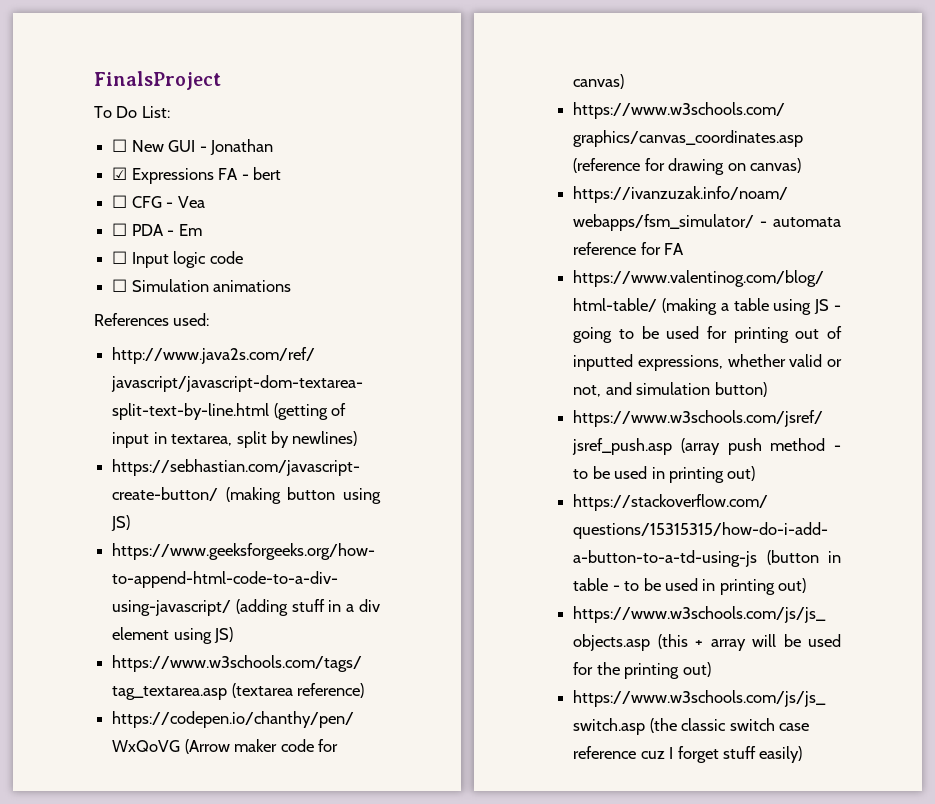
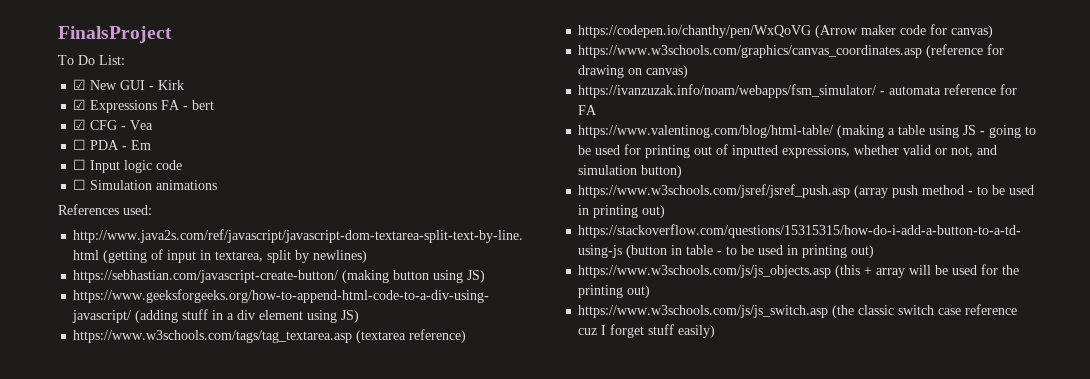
- ☐ New GUI - Jonathan
+ ☑ New GUI - Kirk
- ☐ CFG - Vea
+ ☑ CFG - Vea

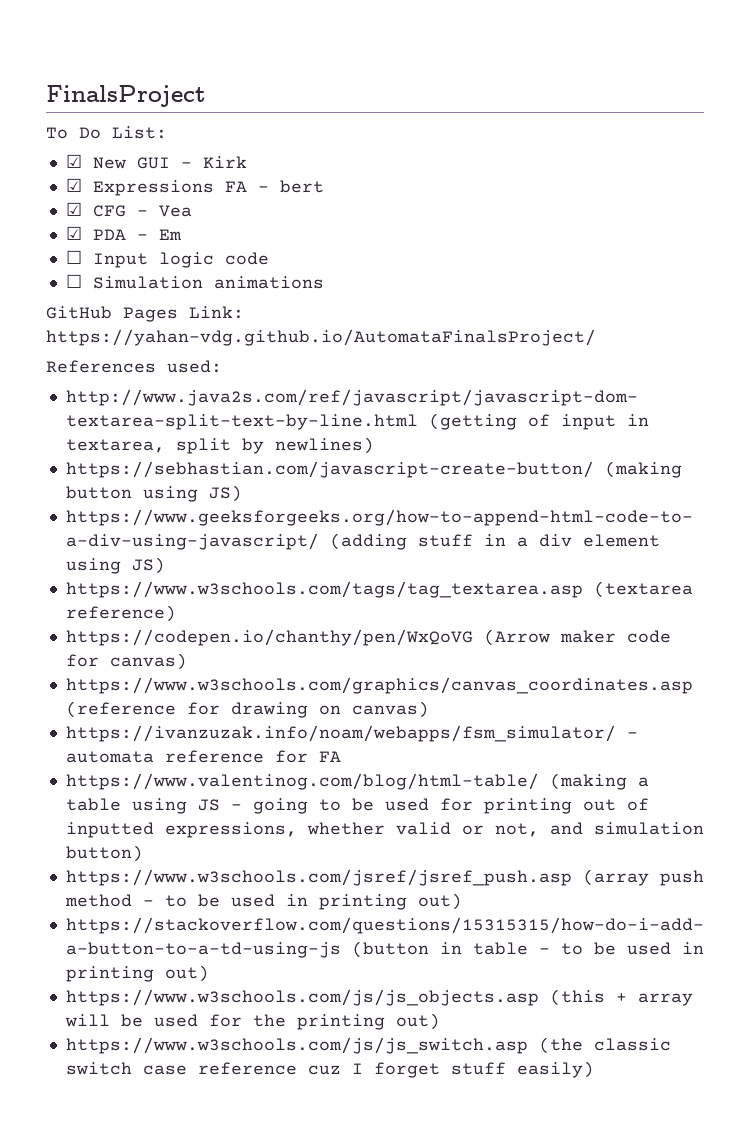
- ☐ PDA - Em
+ ☑ PDA - Em
+ GitHub Pages Link: https://yahan-vdg.github.io/AutomataFinalsProject/

